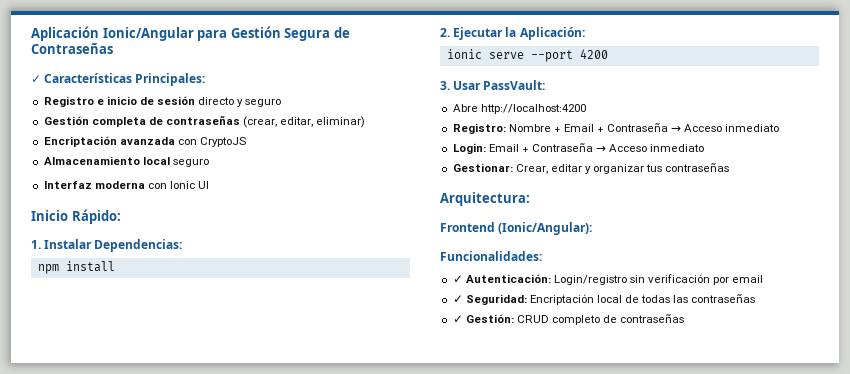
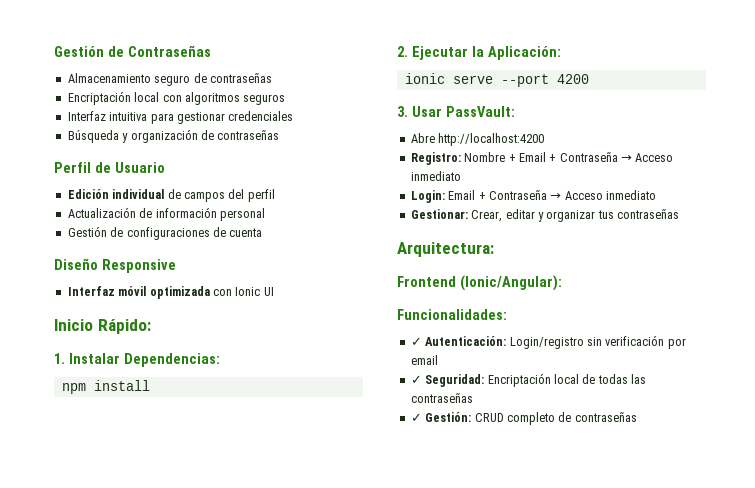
- Aplicación Ionic/Angular para Gestión Segura de Contraseñas
- ✓ Características Principales:
- Registro e inicio de sesión directo y seguro
- Gestión completa de contraseñas (crear, editar, eliminar)
- Encriptación avanzada con CryptoJS
- Almacenamiento local seguro
- Interfaz moderna con Ionic UI
+ Gestión de Contraseñas
+ Almacenamiento seguro de contraseñas
+ Encriptación local con algoritmos seguros
+ Interfaz intuitiva para gestionar credenciales
+ Búsqueda y organización de contraseñas
+ Perfil de Usuario
+ Edición individual de campos del perfil
+ Actualización de información personal
+ Gestión de configuraciones de cuenta
+ Diseño Responsive
+ Interfaz móvil optimizada con Ionic UI

